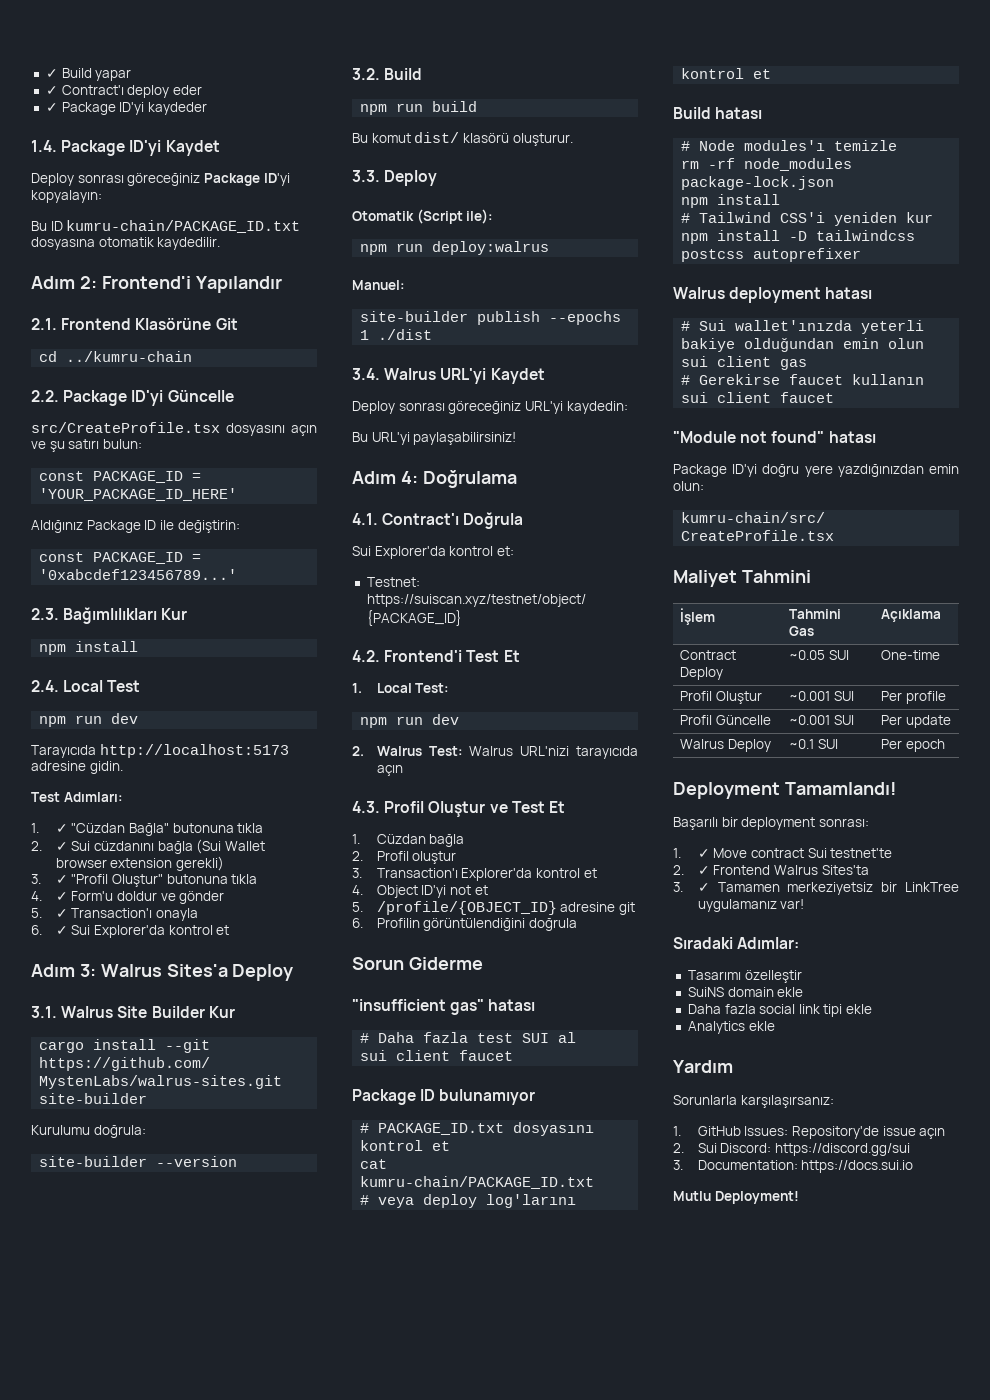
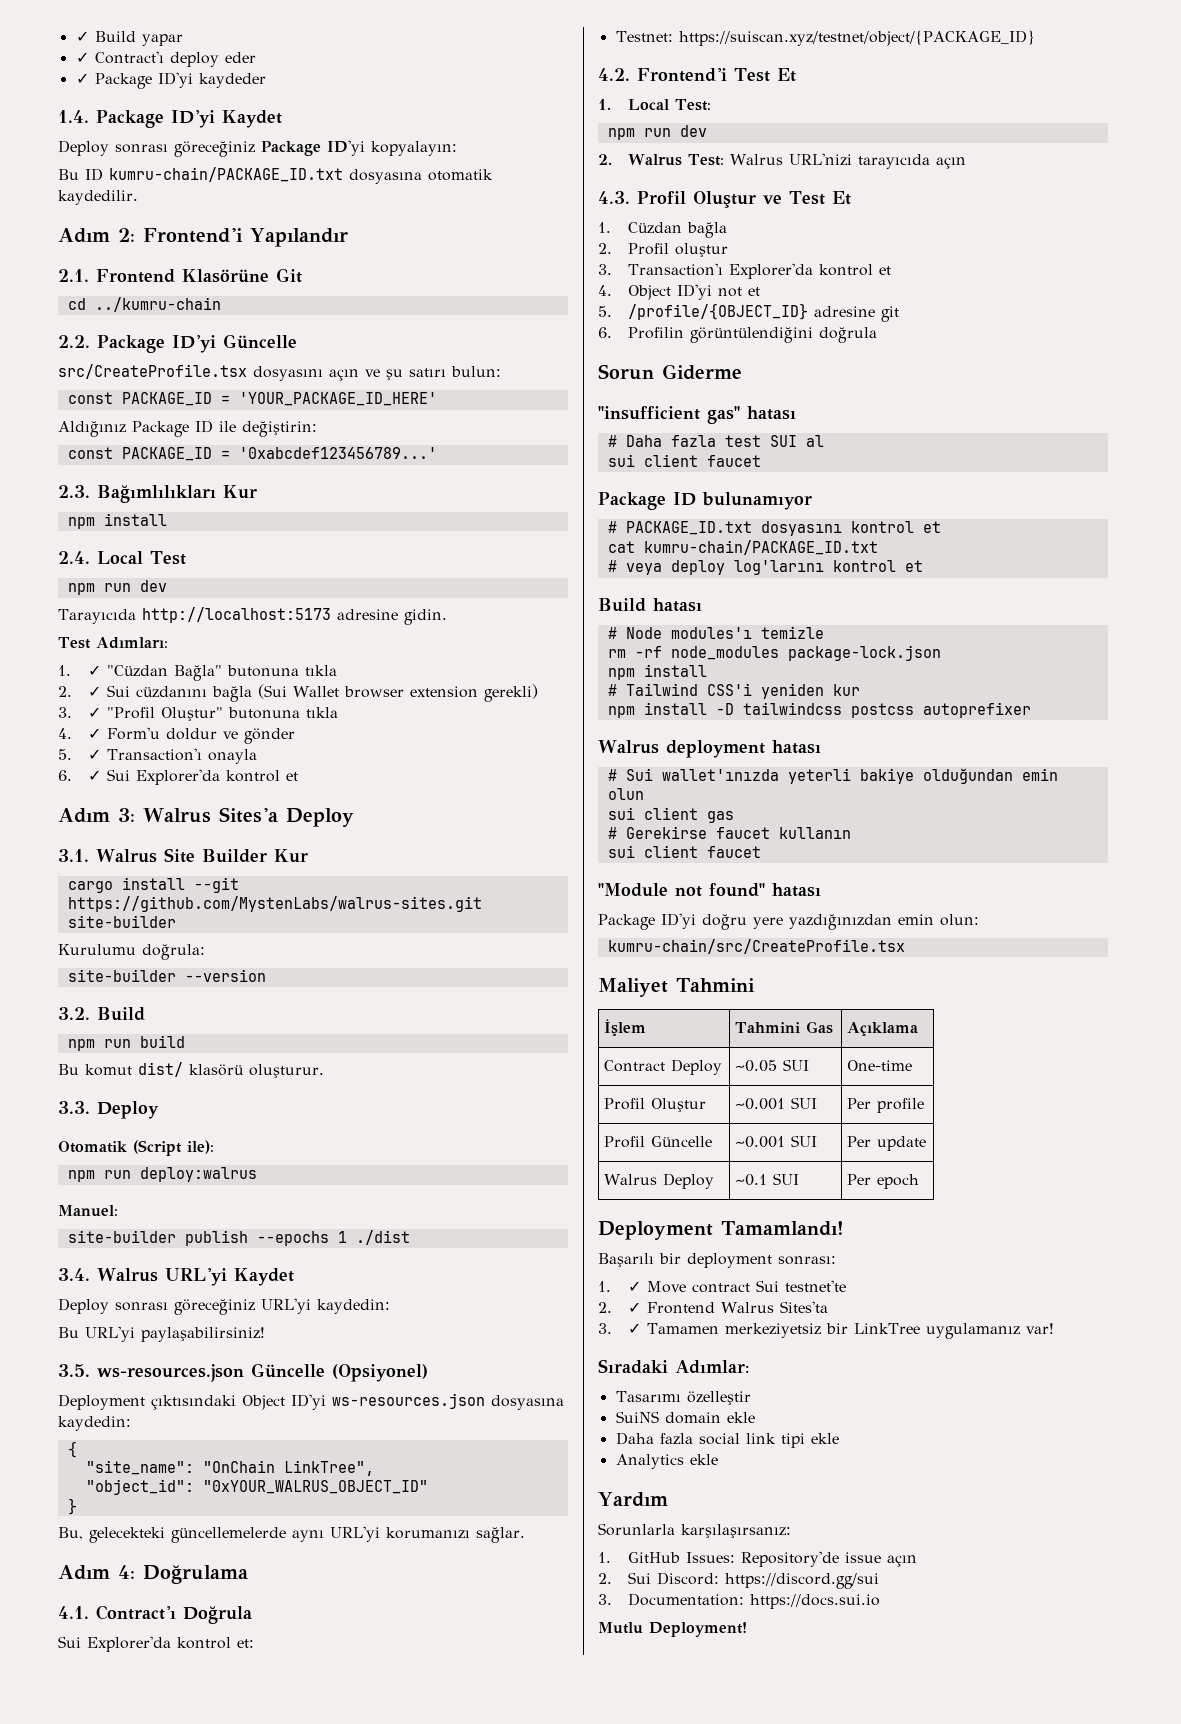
+ 3.5. ws-resources.json Güncelle (Opsiyonel)
+ Deployment çıktısındaki Object ID'yi ws-resources.json dosyasına kaydedin:
+ {
+ "site_name": "OnChain LinkTree",
+ "object_id": "0xYOUR_WALRUS_OBJECT_ID"
+ }
+ Bu, gelecekteki güncellemelerde aynı URL'yi korumanızı sağlar.

